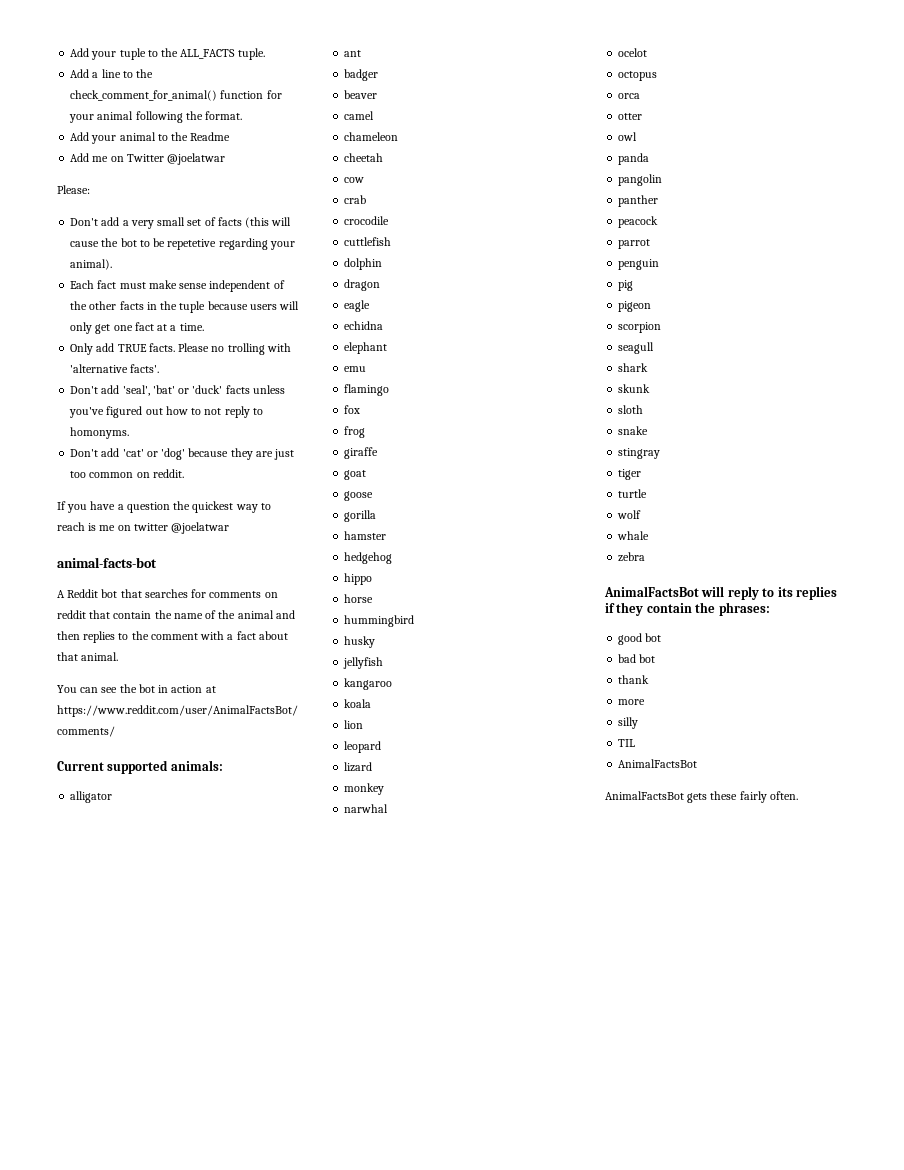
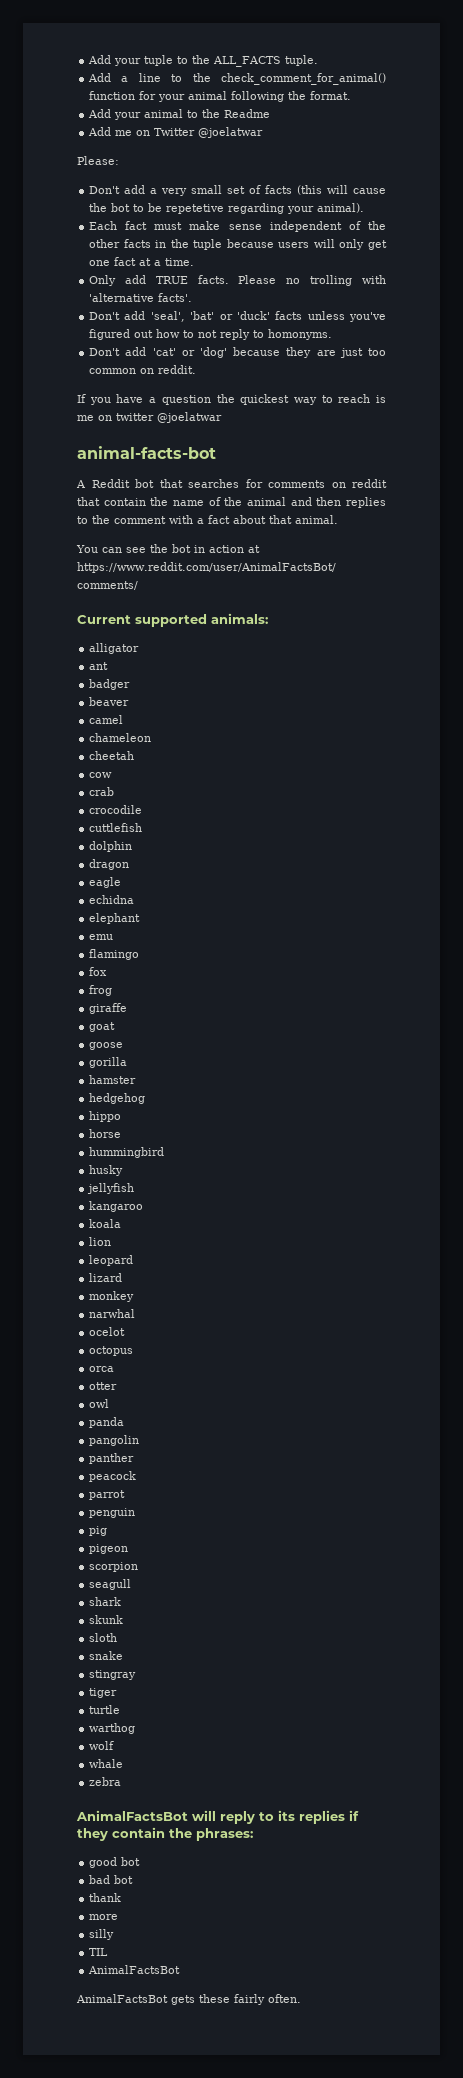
+ warthog

